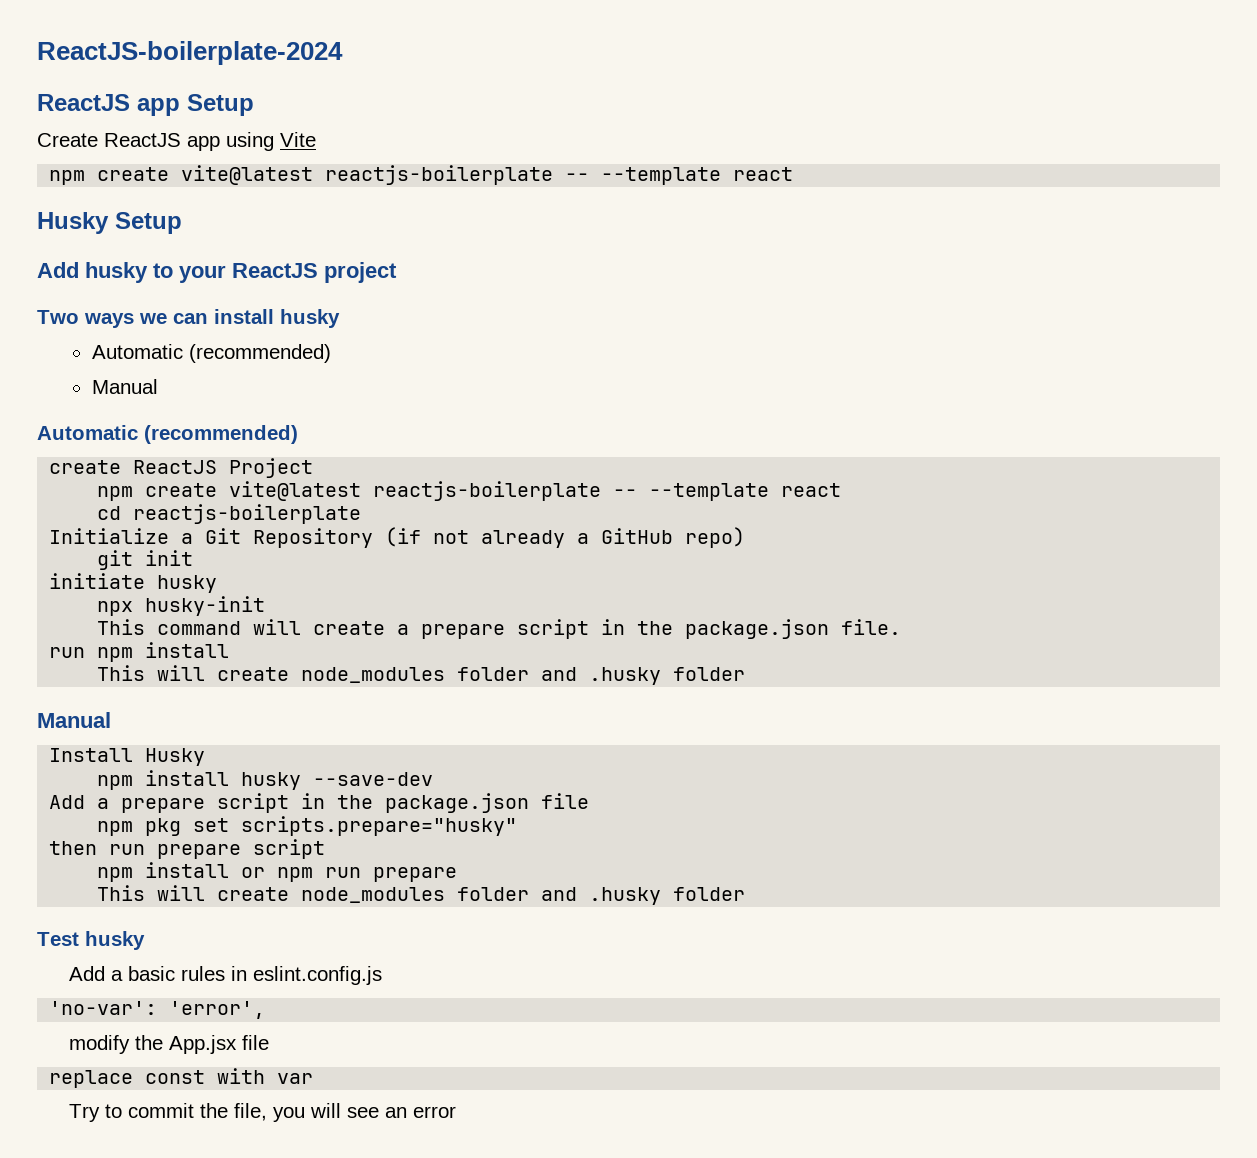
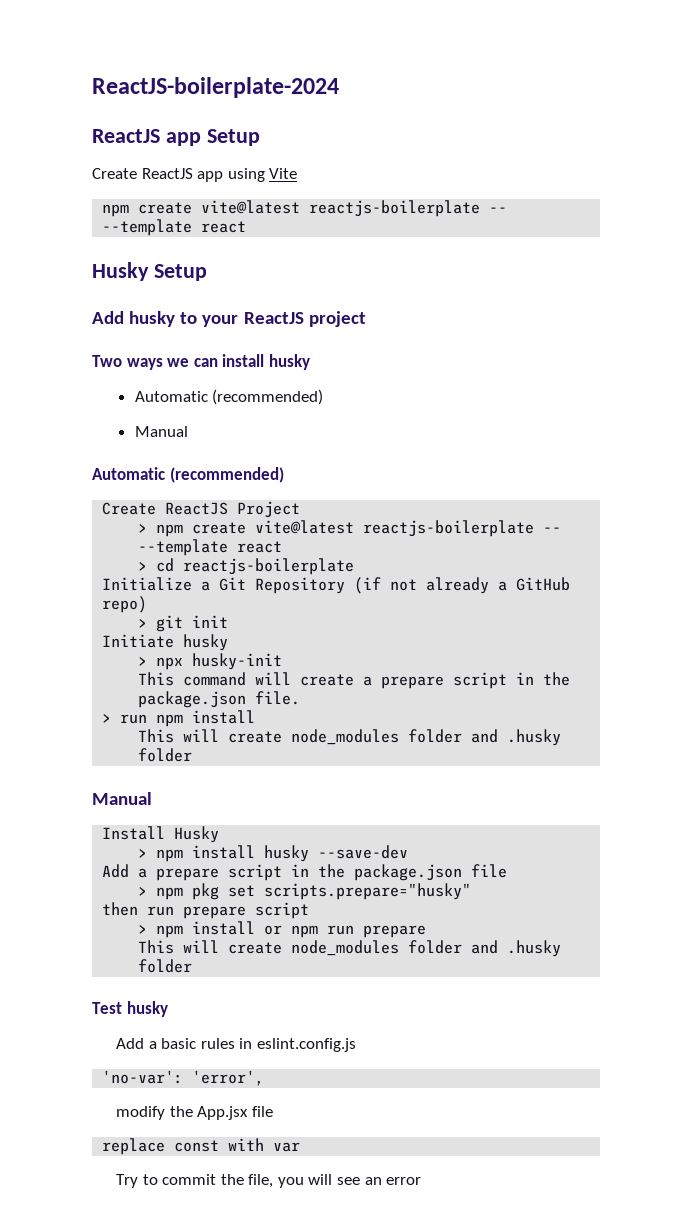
- create ReactJS Project
- npm create vite@latest reactjs-boilerplate -- --template react
- cd reactjs-boilerplate
+ Create ReactJS Project
+ > npm create vite@latest reactjs-boilerplate -- --template react
+ > cd reactjs-boilerplate
- git init
+ > git init
- initiate husky
- npx husky-init
+ Initiate husky
+ > npx husky-init
- run npm install
+ > run npm install
- npm install husky --save-dev
+ > npm install husky --save-dev
- npm pkg set scripts.prepare="husky"
+ > npm pkg set scripts.prepare="husky"
- npm install or npm run prepare
+ > npm install or npm run prepare

